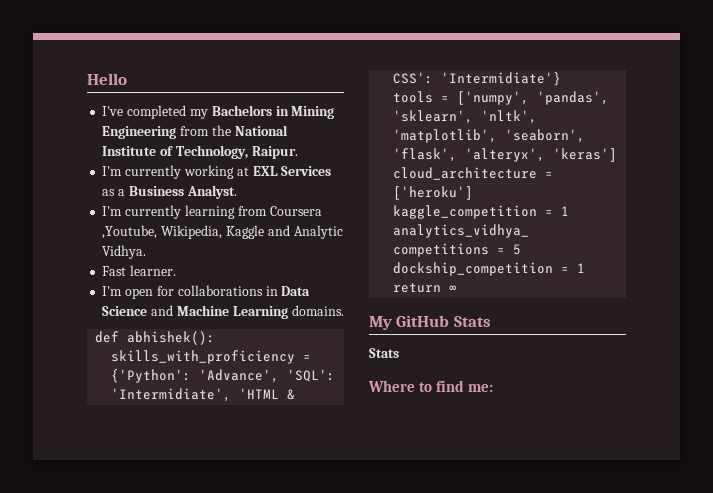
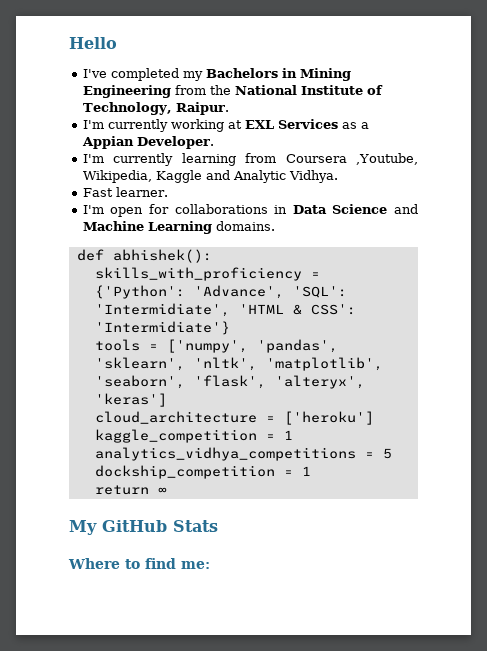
- I'm currently working at EXL Services as a Business Analyst.
+ I'm currently working at EXL Services as a Appian Developer.
  My GitHub Stats
- Stats

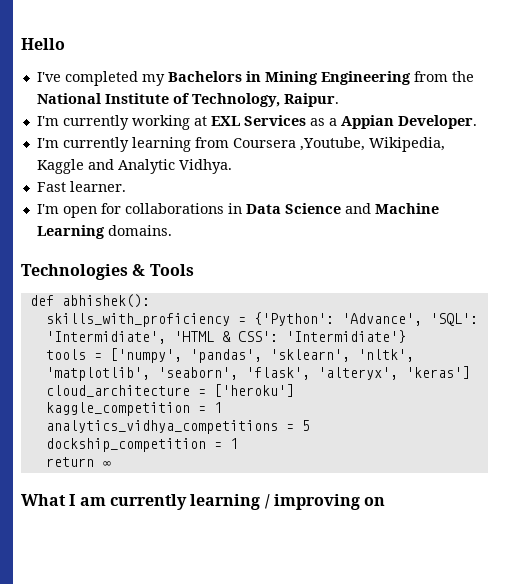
+ Technologies & Tools
- My GitHub Stats
- Where to find me:
+ What I am currently learning / improving on

